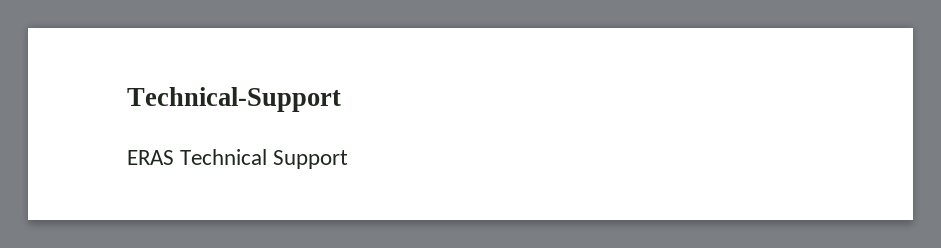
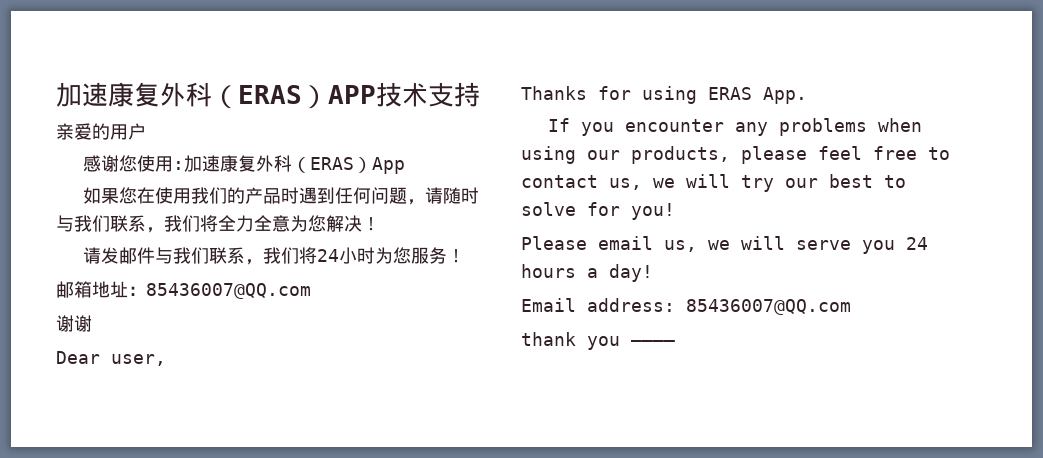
- Technical-Support
- ERAS Technical Support
+ 加速康复外科（ERAS）APP技术支持
+ 亲爱的用户
+ 感谢您使用:加速康复外科（ERAS）App
+ 如果您在使用我们的产品时遇到任何问题，请随时与我们联系，我们将全力全意为您解决！
+ 请发邮件与我们联系，我们将24小时为您服务！
+ 邮箱地址：85436007@QQ.com
+ 谢谢
+ Dear user,
+ Thanks for using ERAS App.
+ If you encounter any problems when using our products, please feel free to contact us, we will try our best to solve for you!
+ Please email us, we will serve you 24 hours a day!
+ Email address: 85436007@QQ.com
+ thank you ————

